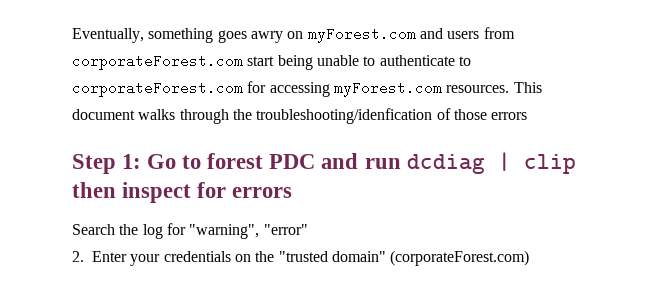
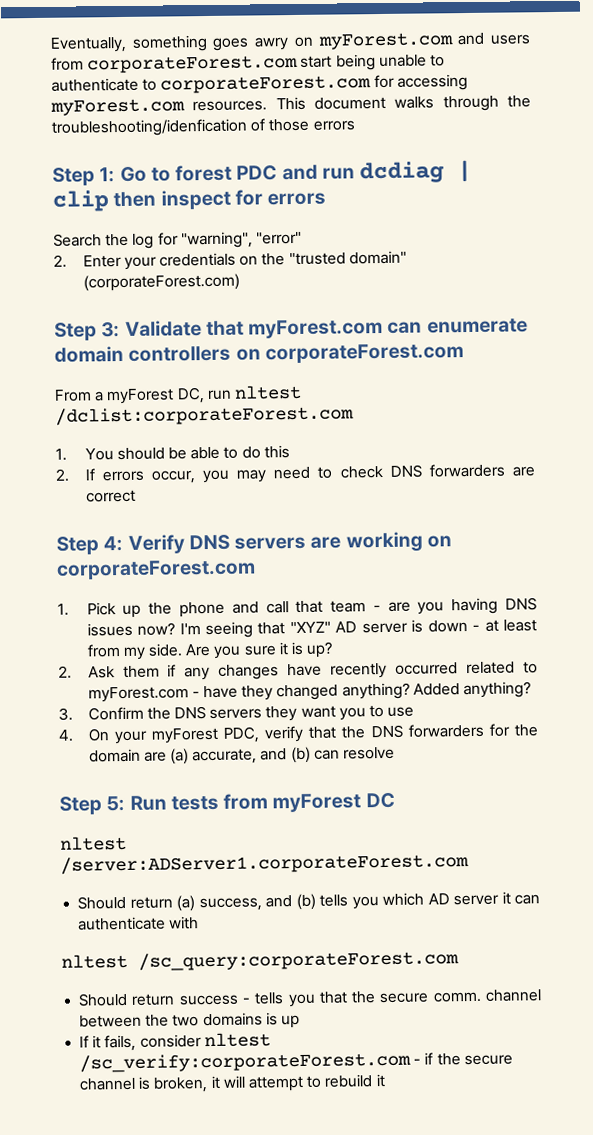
+ Step 3: Validate that myForest.com can enumerate domain controllers on corporateForest.com
+ From a myForest DC, run nltest /dclist:corporateForest.com
+ 1. You should be able to do this
+ 2. If errors occur, you may need to check DNS forwarders are correct
+ Step 4: Verify DNS servers are working on corporateForest.com
+ 1. Pick up the phone and call that team - are you having DNS issues now? I'm seeing that "XYZ" AD server is down - at least from my side. Are you sure it is up?
+ 2. Ask them if any changes have recently occurred related to myForest.com - have they changed anything? Added anything?
+ 3. Confirm the DNS servers they want you to use
+ 4. On your myForest PDC, verify that the DNS forwarders for the domain are (a) accurate, and (b) can resolve
+ Step 5: Run tests from myForest DC
+ nltest /server:ADServer1.corporateForest.com
+ Should return (a) success, and (b) tells you which AD server it can authenticate with
+ nltest /sc_query:corporateForest.com
+ Should return success - tells you that the secure comm. channel between the two domains is up
+ If it fails, consider nltest /sc_verify:corporateForest.com - if the secure channel is broken, it will attempt to rebuild it

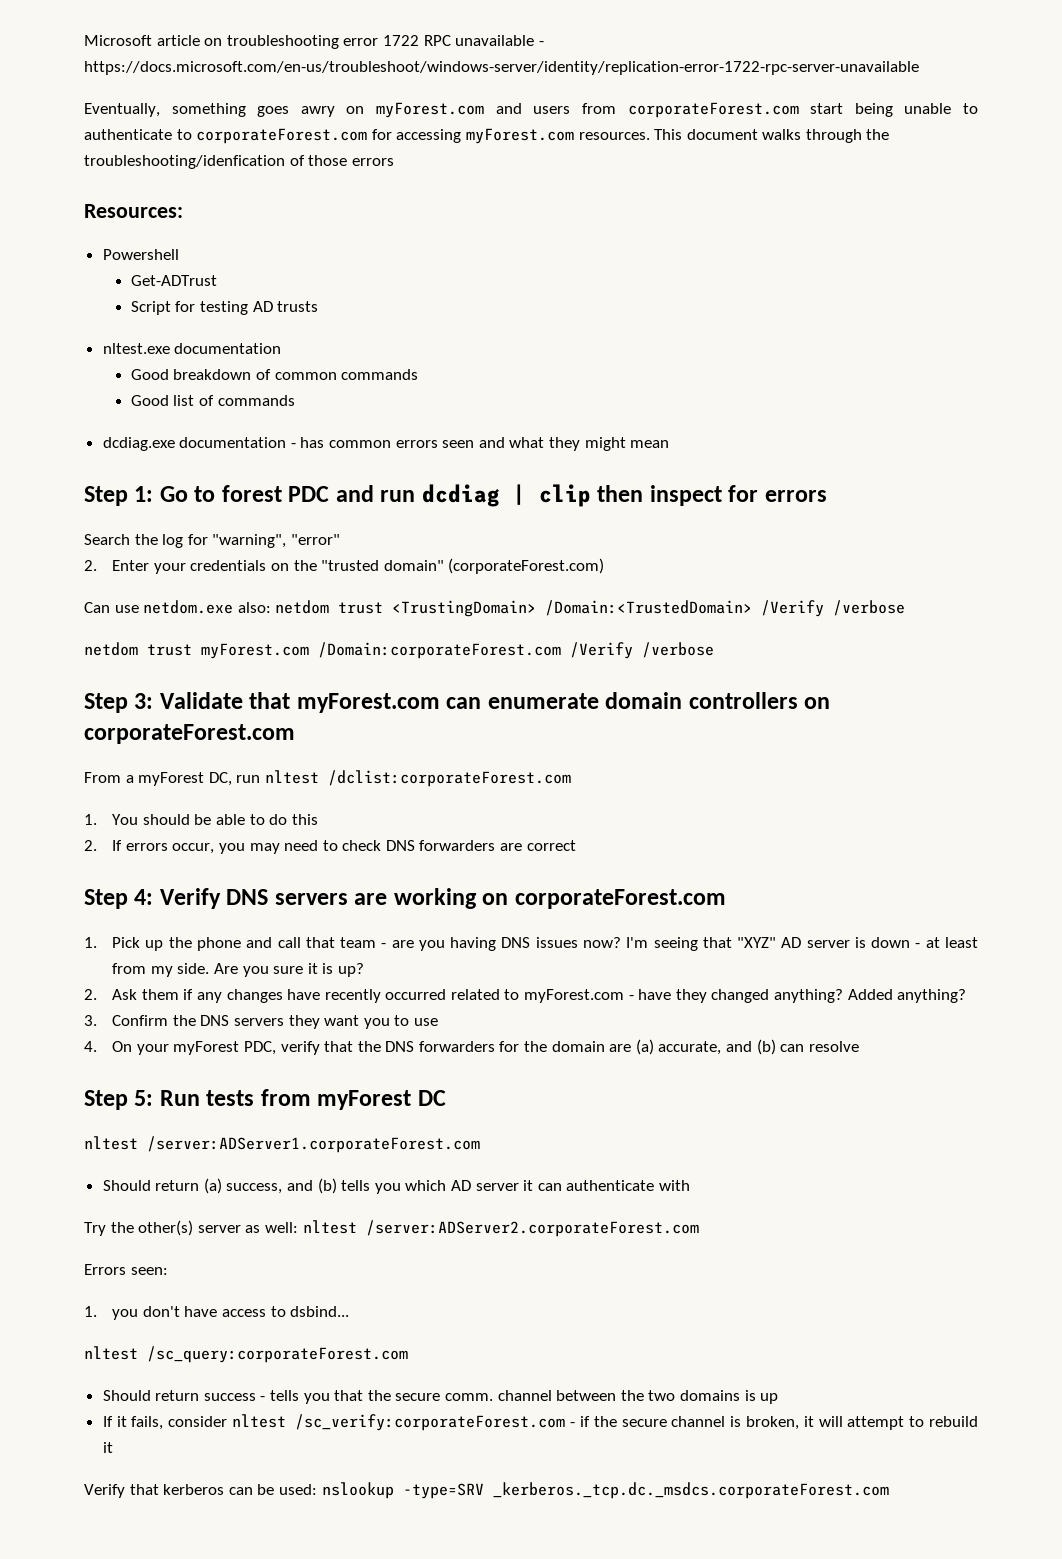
+ Microsoft article on troubleshooting error 1722 RPC unavailable - https://docs.microsoft.com/en-us/troubleshoot/windows-server/identity/replication-error-1722-rpc-server-unavailable
+ Resources:
+ Powershell
+ Get-ADTrust
+ Script for testing AD trusts
+ nltest.exe documentation
+ Good breakdown of common commands
+ Good list of commands
+ dcdiag.exe documentation - has common errors seen and what they might mean
+ Can use netdom.exe also: netdom trust <TrustingDomain> /Domain:<TrustedDomain> /Verify /verbose
+ netdom trust myForest.com /Domain:corporateForest.com /Verify /verbose
+ Try the other(s) server as well: nltest /server:ADServer2.corporateForest.com
+ Errors seen:
+ 1. you don't have access to dsbind...
+ Verify that kerberos can be used: nslookup -type=SRV _kerberos._tcp.dc._msdcs.corporateForest.com

